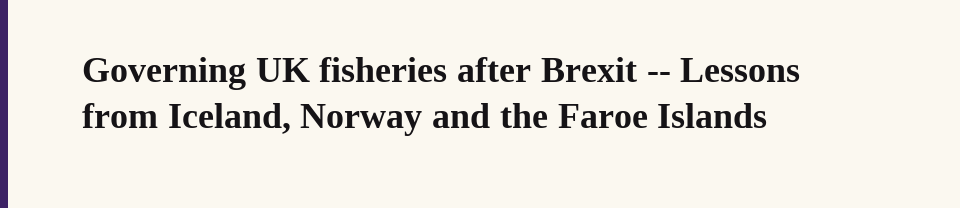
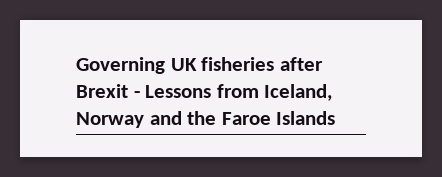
- Governing UK fisheries after Brexit -- Lessons from Iceland, Norway and the Faroe Islands
+ Governing UK fisheries after Brexit - Lessons from Iceland, Norway and the Faroe Islands

